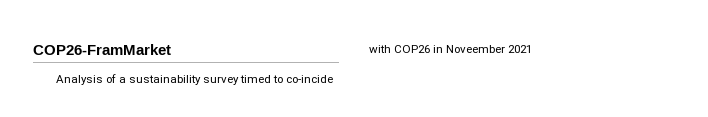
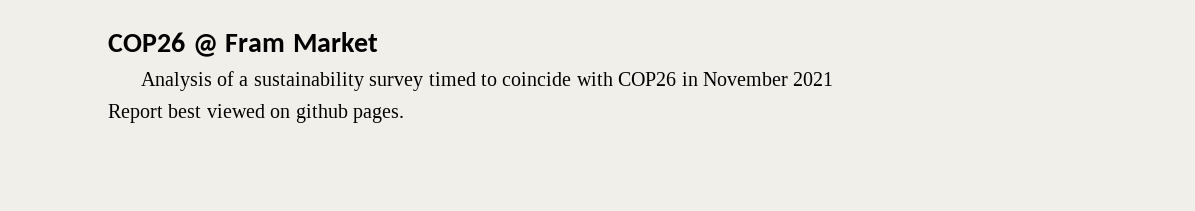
- COP26-FramMarket
+ COP26 @ Fram Market
- Analysis of a sustainability survey timed to co-incide with COP26 in Noveember 2021
+ Analysis of a sustainability survey timed to coincide with COP26 in November 2021
+ Report best viewed on github pages.

